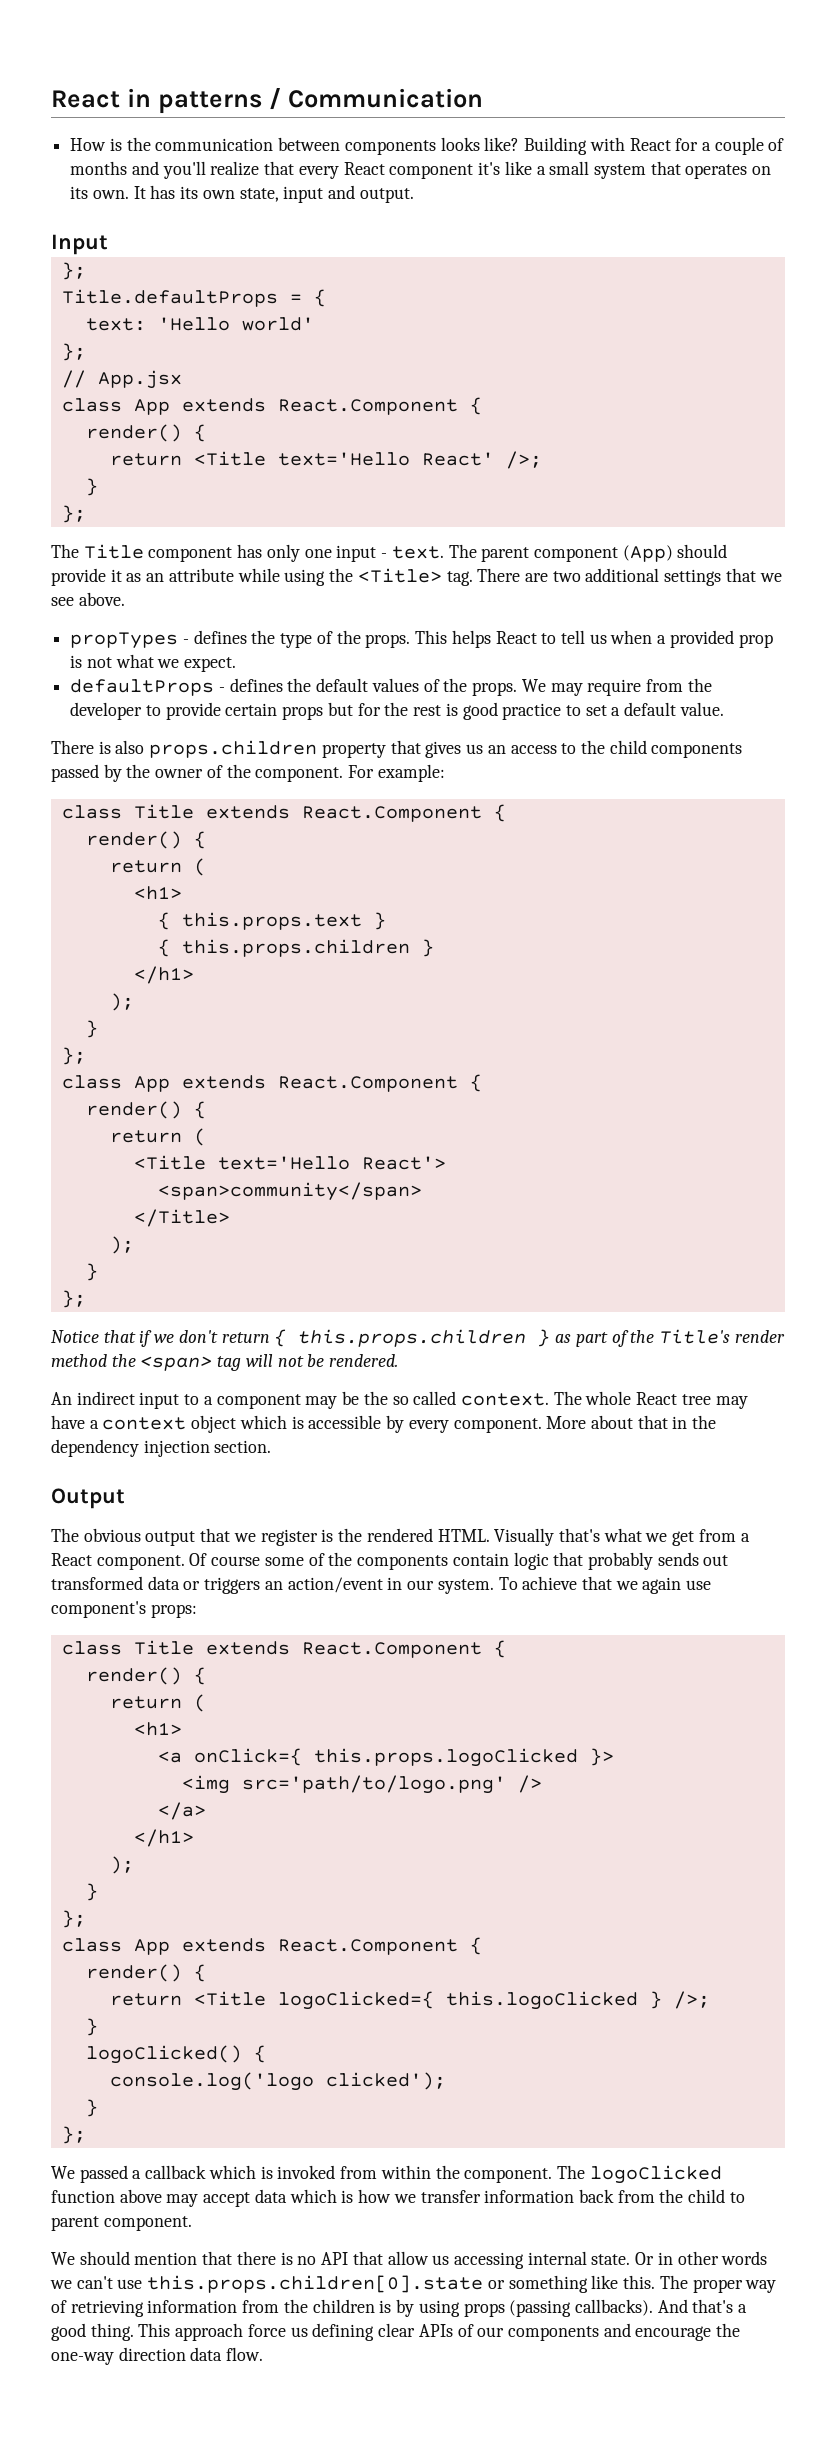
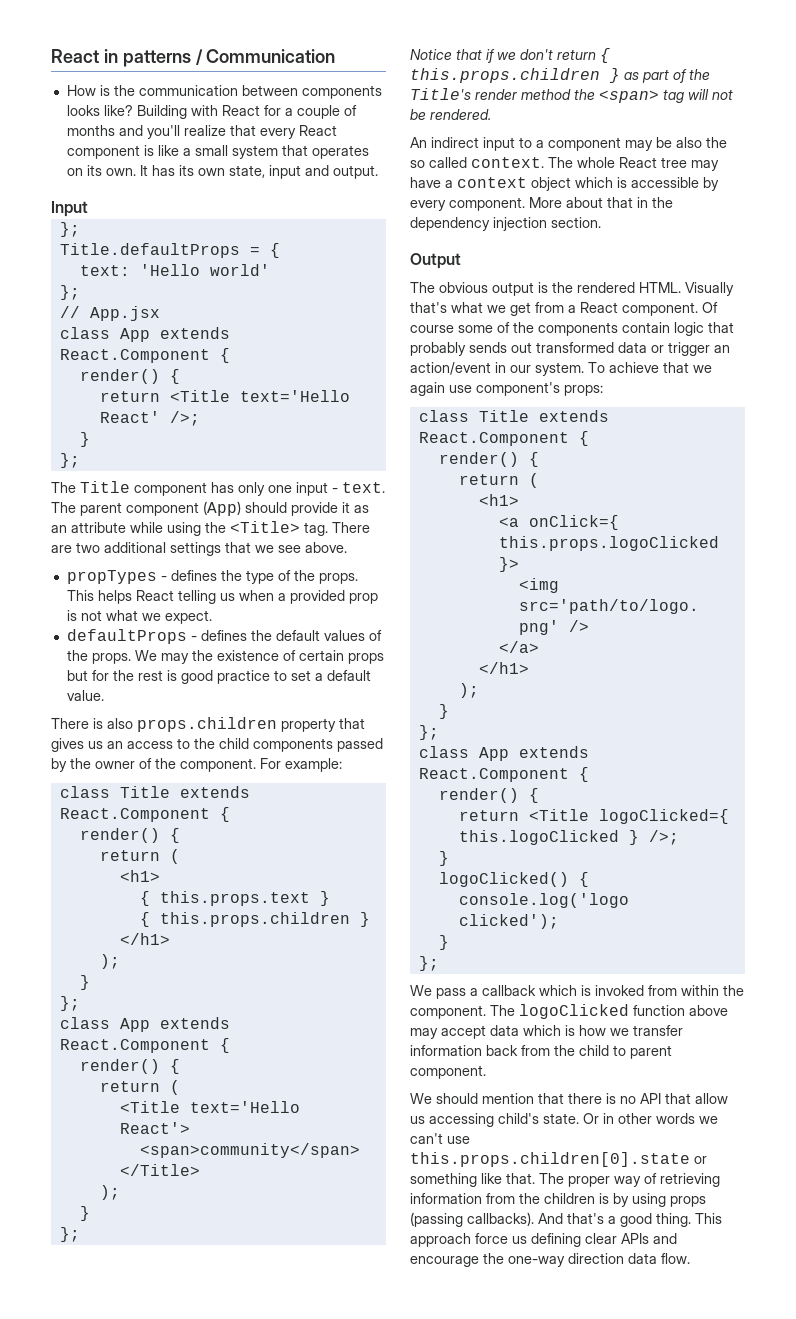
- Building with React for a couple of months and you'll realize that every React component it's like a small system that operates on its own.
+ Building with React for a couple of months and you'll realize that every React component is like a small system that operates on its own.
- This helps React to tell us when a provided prop is not what we expect.
+ This helps React telling us when a provided prop is not what we expect.
- We may require from the developer to provide certain props but for the rest is good practice to set a default value.
+ We may the existence of certain props but for the rest is good practice to set a default value.
- An indirect input to a component may be the so called context.
+ An indirect input to a component may be also the so called context.
- The obvious output that we register is the rendered HTML.
+ The obvious output is the rendered HTML.
- Of course some of the components contain logic that probably sends out transformed data or triggers an action/event in our system.
+ Of course some of the components contain logic that probably sends out transformed data or trigger an action/event in our system.
- We passed a callback which is invoked from within the component.
+ We pass a callback which is invoked from within the component.
- We should mention that there is no API that allow us accessing internal state.
+ We should mention that there is no API that allow us accessing child's state.
- Or in other words we can't use this.props.children[0].state or something like this.
+ Or in other words we can't use this.props.children[0].state or something like that.
- This approach force us defining clear APIs of our components and encourage the one-way direction data flow.
+ This approach force us defining clear APIs and encourage the one-way direction data flow.

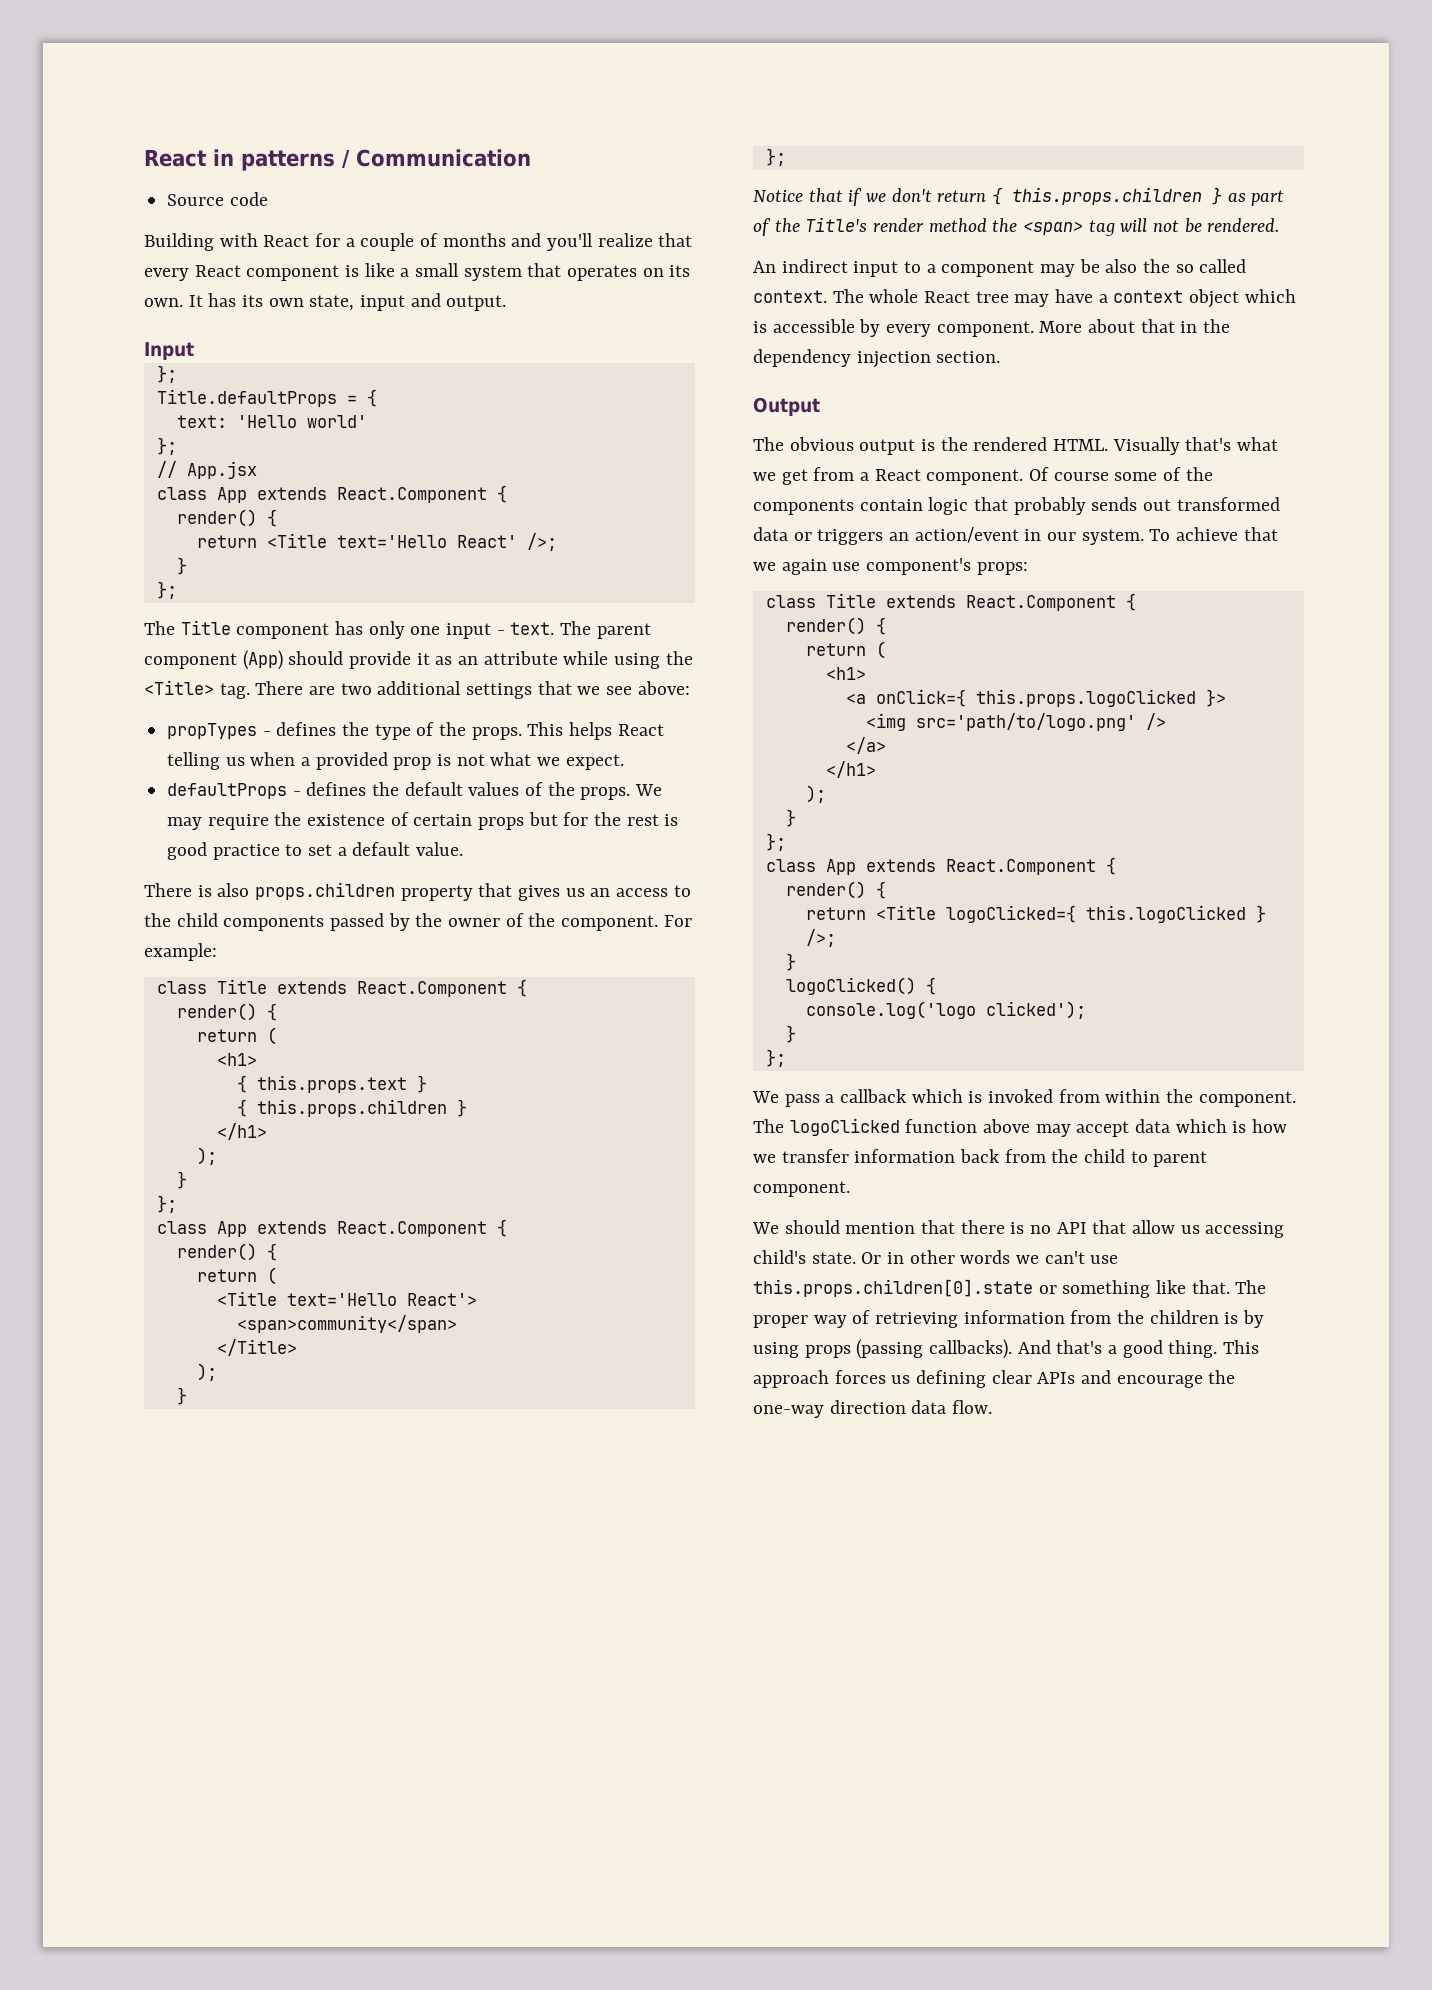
- How is the communication between components looks like? Building with React for a couple of months and you'll realize that every React component is like a small system that operates on its own.
+ Source code
+ Building with React for a couple of months and you'll realize that every React component is like a small system that operates on its own.
- There are two additional settings that we see above.
+ There are two additional settings that we see above:
- We may the existence of certain props but for the rest is good practice to set a default value.
+ We may require the existence of certain props but for the rest is good practice to set a default value.
- Of course some of the components contain logic that probably sends out transformed data or trigger an action/event in our system.
+ Of course some of the components contain logic that probably sends out transformed data or triggers an action/event in our system.
- This approach force us defining clear APIs and encourage the one-way direction data flow.
+ This approach forces us defining clear APIs and encourage the one-way direction data flow.

